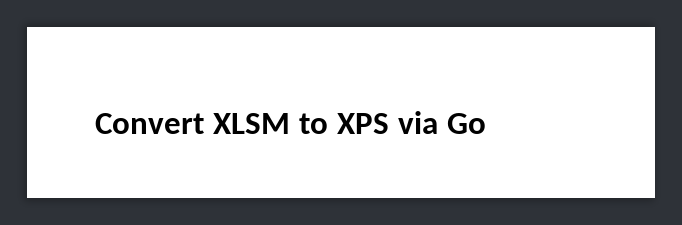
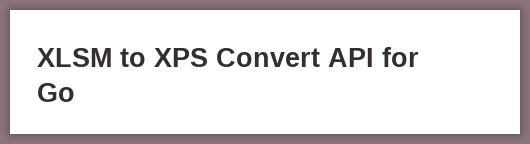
- Convert XLSM to XPS via Go
+ XLSM to XPS Convert API for Go

